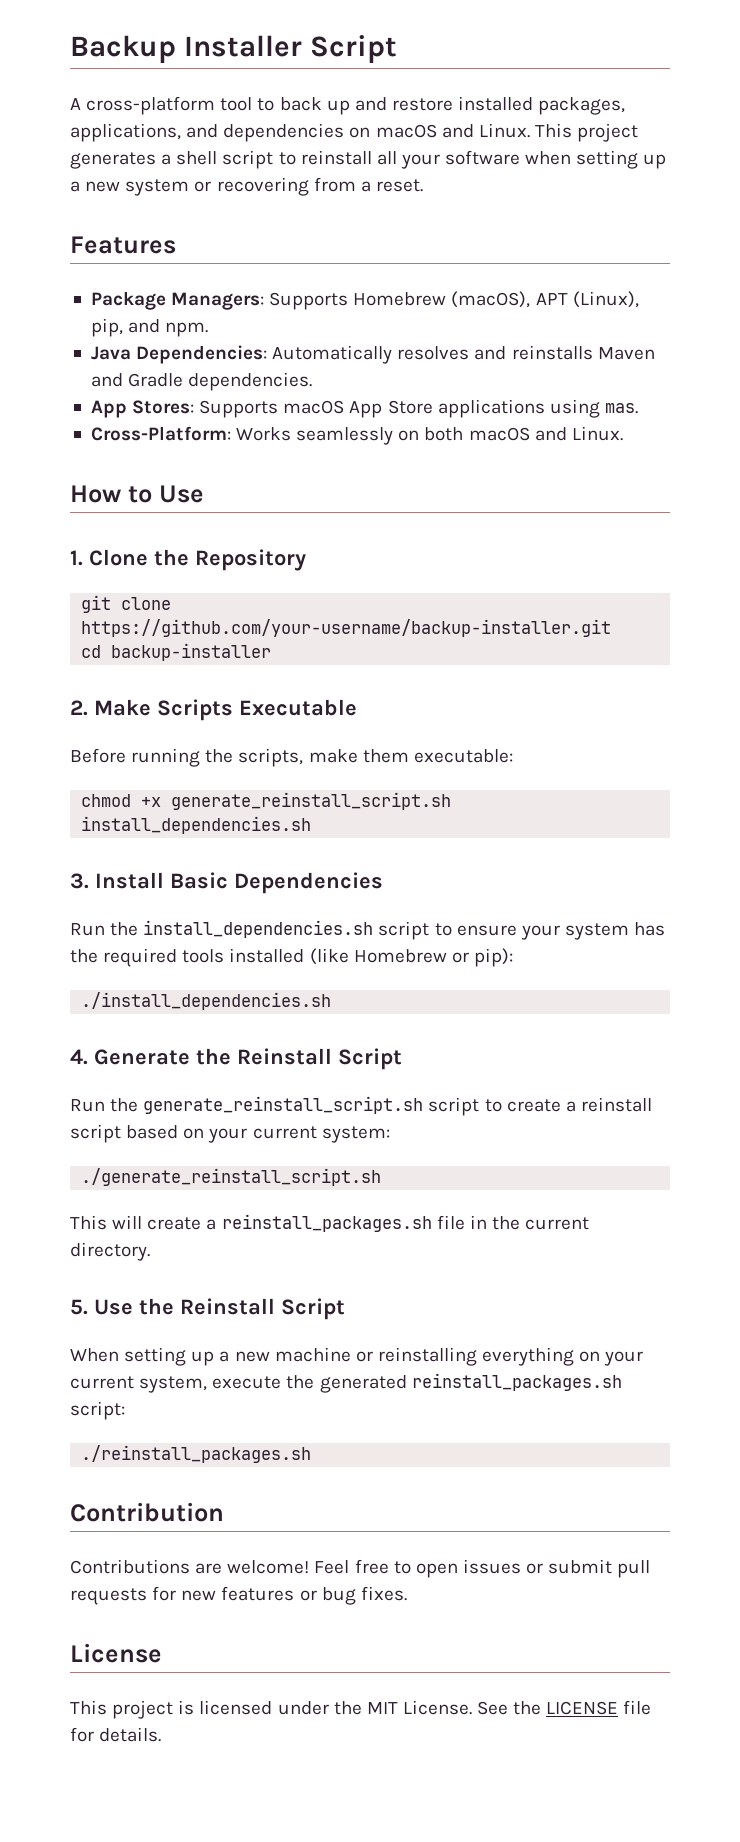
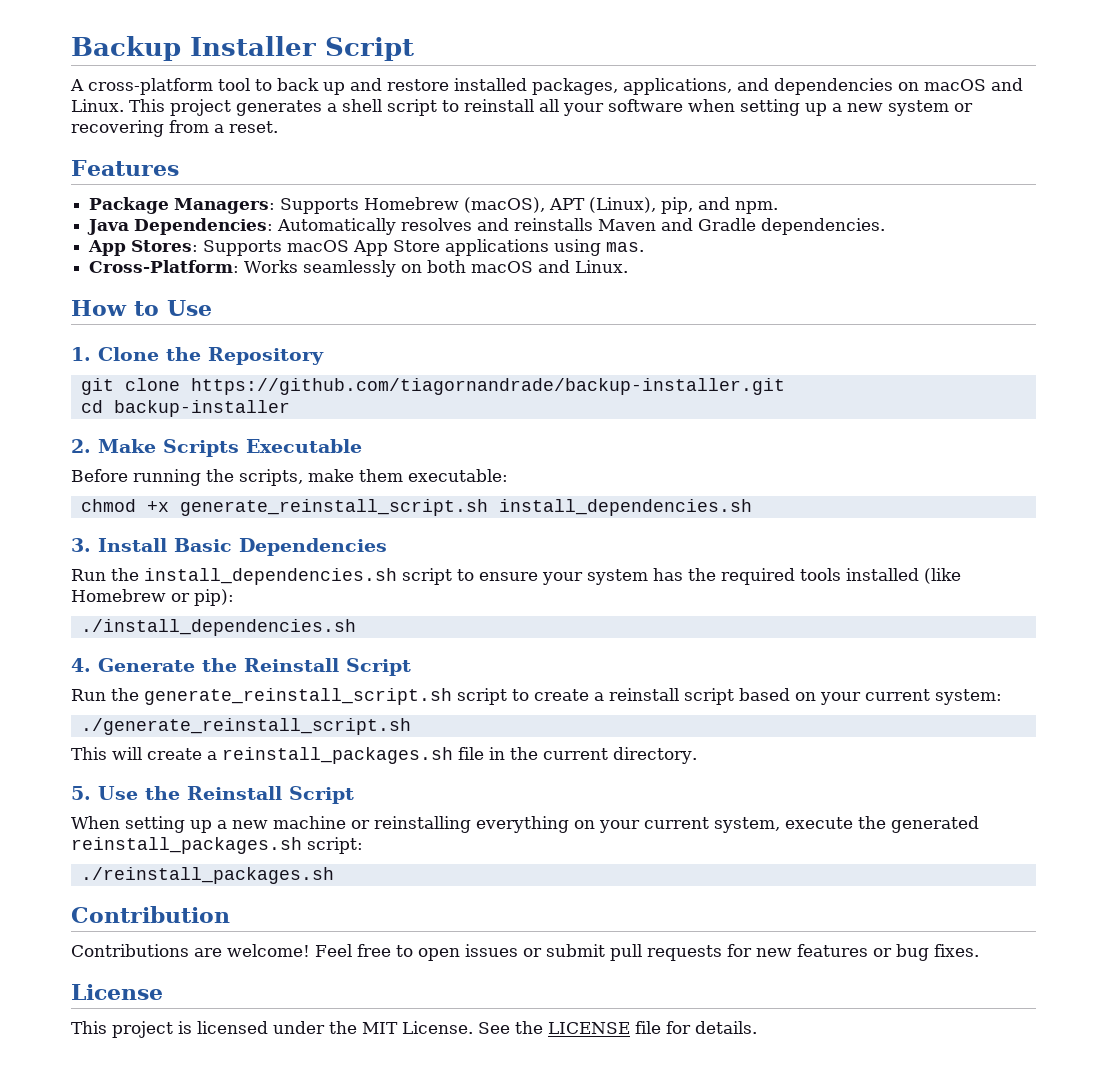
- git clone https://github.com/your-username/backup-installer.git
+ git clone https://github.com/tiagornandrade/backup-installer.git

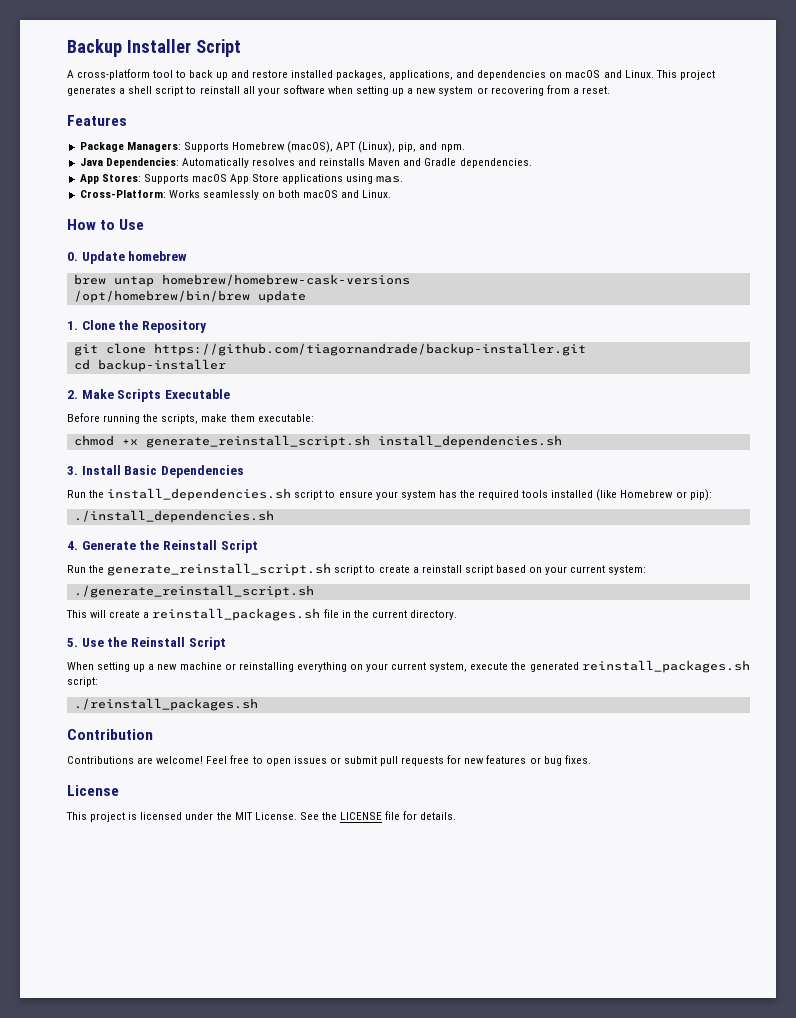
+ 0. Update homebrew
+ brew untap homebrew/homebrew-cask-versions
+ /opt/homebrew/bin/brew update

